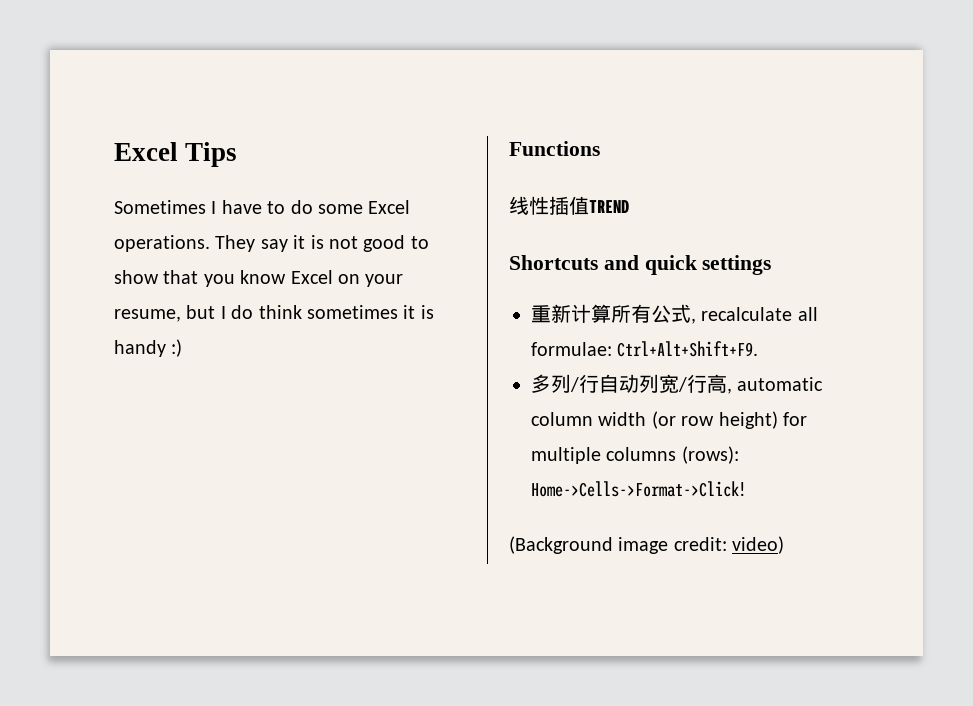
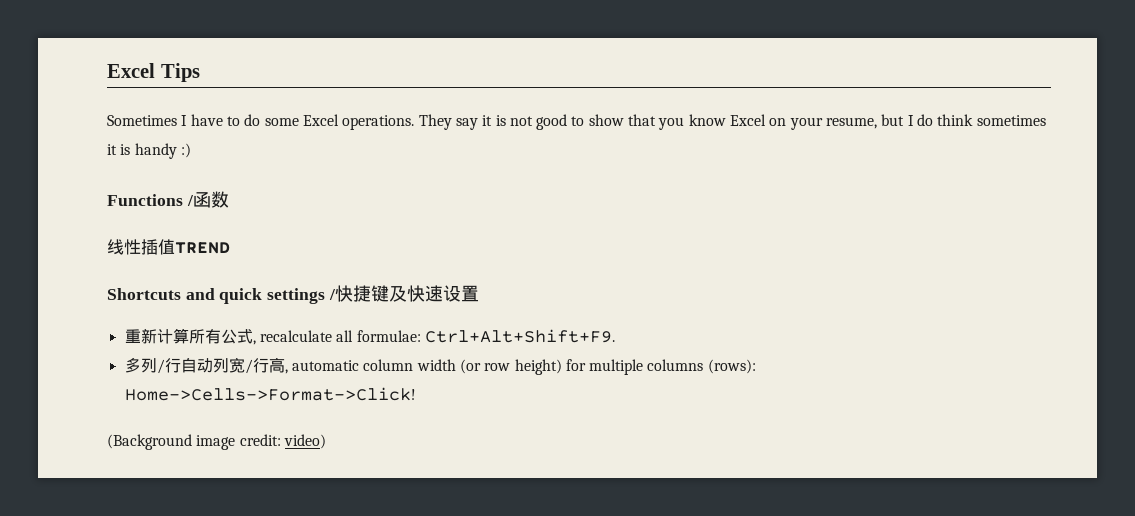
- Functions
+ Functions /函数
- Shortcuts and quick settings
+ Shortcuts and quick settings /快捷键及快速设置

